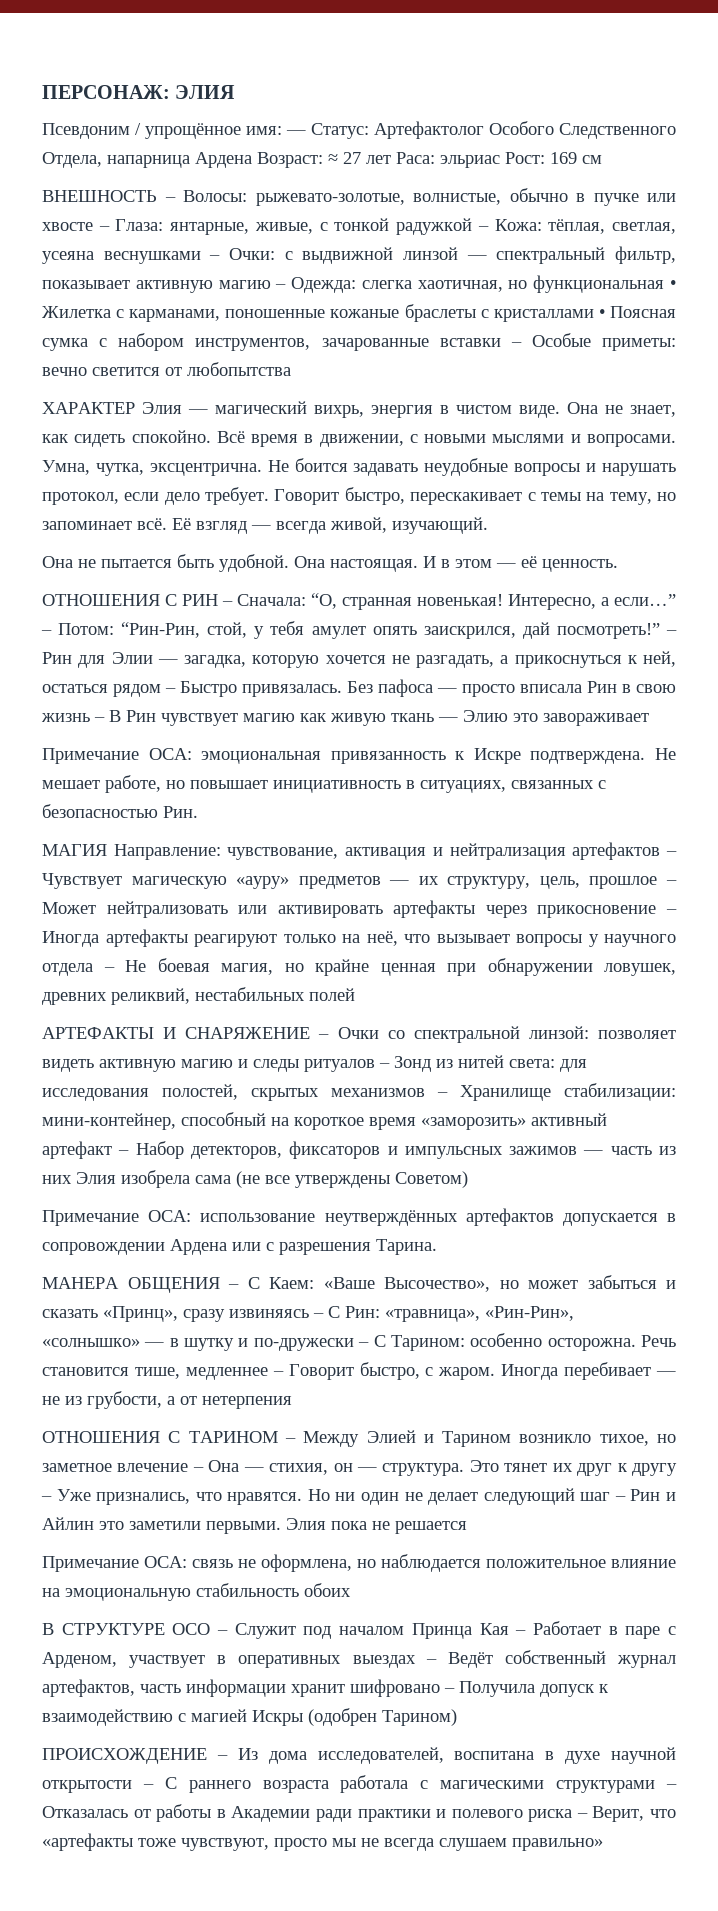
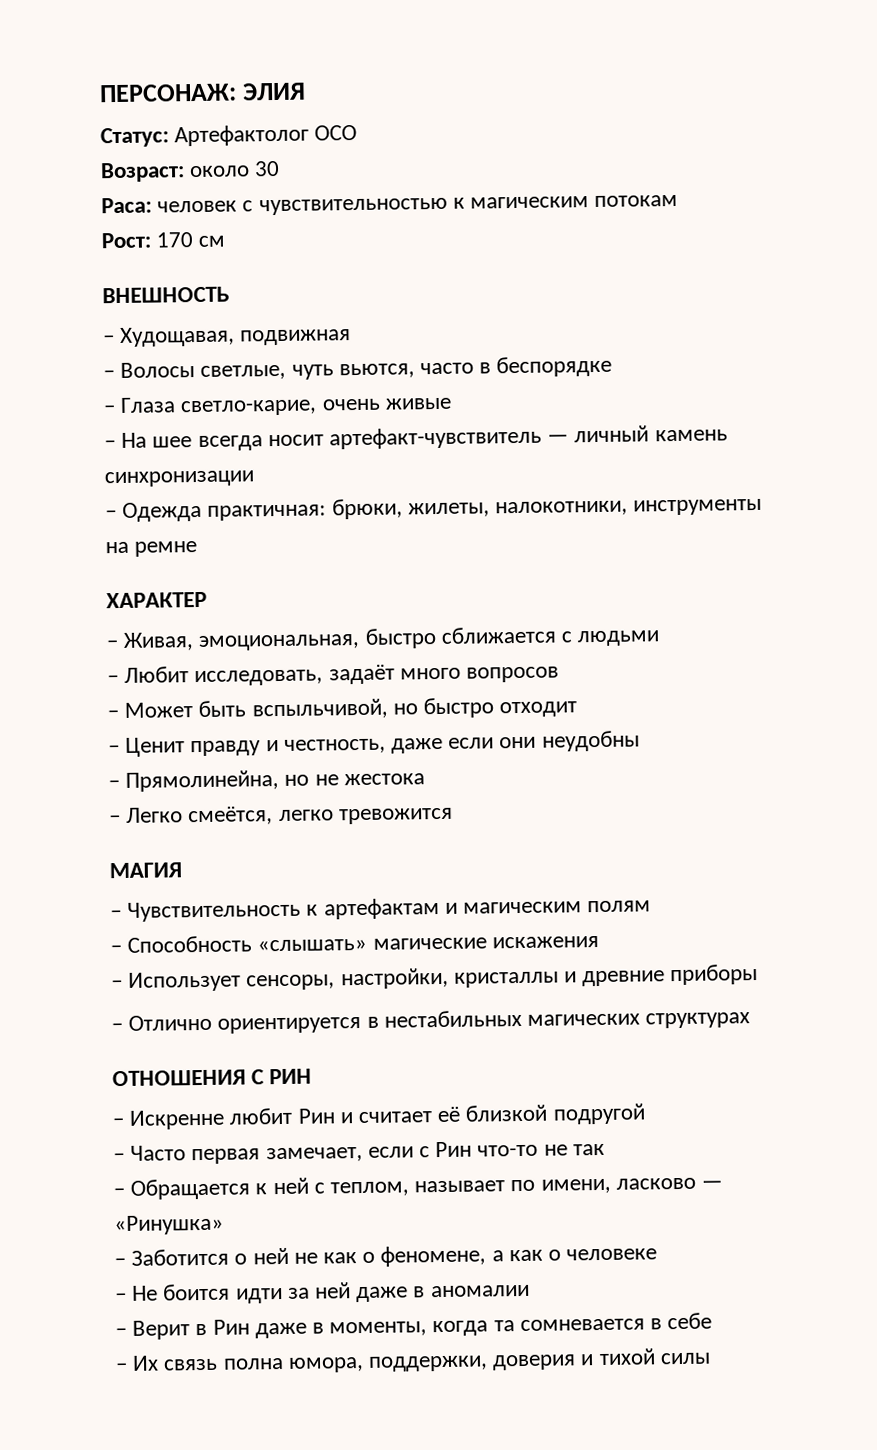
- Псевдоним / упрощённое имя: — Статус: Артефактолог Особого Следственного Отдела, напарница Ардена Возраст: ≈ 27 лет Раса: эльриас Рост: 169 см
- ВНЕШНОСТЬ – Волосы: рыжевато-золотые, волнистые, обычно в пучке или хвосте – Глаза: янтарные, живые, с тонкой радужкой – Кожа: тёплая, светлая, усеяна веснушками – Очки: с выдвижной линзой — спектральный фильтр, показывает активную магию – Одежда: слегка хаотичная, но функциональная • Жилетка с карманами, поношенные кожаные браслеты с кристаллами • Поясная сумка с набором инструментов, зачарованные вставки – Особые приметы: вечно светится от любопытства
- ХАРАКТЕР Элия — магический вихрь, энергия в чистом виде. Она не знает, как сидеть спокойно. Всё время в движении, с новыми мыслями и вопросами. Умна, чутка, эксцентрична. Не боится задавать неудобные вопросы и нарушать протокол, если дело требует. Говорит быстро, перескакивает с темы на тему, но запоминает всё. Её взгляд — всегда живой, изучающий.
- Она не пытается быть удобной. Она настоящая. И в этом — её ценность.
- ОТНОШЕНИЯ С РИН – Сначала: “О, странная новенькая! Интересно, а если…” – Потом: “Рин-Рин, стой, у тебя амулет опять заискрился, дай посмотреть!” – Рин для Элии — загадка, которую хочется не разгадать, а прикоснуться к ней, остаться рядом – Быстро привязалась. Без пафоса — просто вписала Рин в свою жизнь – В Рин чувствует магию как живую ткань — Элию это завораживает
- Примечание ОСА: эмоциональная привязанность к Искре подтверждена. Не мешает работе, но повышает инициативность в ситуациях, связанных с безопасностью Рин.
- МАГИЯ Направление: чувствование, активация и нейтрализация артефактов – Чувствует магическую «ауру» предметов — их структуру, цель, прошлое – Может нейтрализовать или активировать артефакты через прикосновение – Иногда артефакты реагируют только на неё, что вызывает вопросы у научного отдела – Не боевая магия, но крайне ценная при обнаружении ловушек, древних реликвий, нестабильных полей
- АРТЕФАКТЫ И СНАРЯЖЕНИЕ – Очки со спектральной линзой: позволяет видеть активную магию и следы ритуалов – Зонд из нитей света: для исследования полостей, скрытых механизмов – Хранилище стабилизации: мини-контейнер, способный на короткое время «заморозить» активный артефакт – Набор детекторов, фиксаторов и импульсных зажимов — часть из них Элия изобрела сама (не все утверждены Советом)
- Примечание ОСА: использование неутверждённых артефактов допускается в сопровождении Ардена или с разрешения Тарина.
- МАНЕРА ОБЩЕНИЯ – С Каем: «Ваше Высочество», но может забыться и сказать «Принц», сразу извиняясь – С Рин: «травница», «Рин-Рин», «солнышко» — в шутку и по-дружески – С Тарином: особенно осторожна. Речь становится тише, медленнее – Говорит быстро, с жаром. Иногда перебивает — не из грубости, а от нетерпения
- ОТНОШЕНИЯ С ТАРИНОМ – Между Элией и Тарином возникло тихое, но заметное влечение – Она — стихия, он — структура. Это тянет их друг к другу – Уже признались, что нравятся. Но ни один не делает следующий шаг – Рин и Айлин это заметили первыми. Элия пока не решается
- Примечание ОСА: связь не оформлена, но наблюдается положительное влияние на эмоциональную стабильность обоих
- В СТРУКТУРЕ ОСО – Служит под началом Принца Кая – Работает в паре с Арденом, участвует в оперативных выездах – Ведёт собственный журнал артефактов, часть информации хранит шифровано – Получила допуск к взаимодействию с магией Искры (одобрен Тарином)
- ПРОИСХОЖДЕНИЕ – Из дома исследователей, воспитана в духе научной открытости – С раннего возраста работала с магическими структурами – Отказалась от работы в Академии ради практики и полевого риска – Верит, что «артефакты тоже чувствуют, просто мы не всегда слушаем правильно»
+ Статус: Артефактолог ОСО
+ Возраст: около 30
+ Раса: человек с чувствительностью к магическим потокам
+ Рост: 170 см
+ ВНЕШНОСТЬ
+ – Худощавая, подвижная
+ – Волосы светлые, чуть вьются, часто в беспорядке
+ – Глаза светло-карие, очень живые
+ – На шее всегда носит артефакт-чувствитель — личный камень синхронизации
+ – Одежда практичная: брюки, жилеты, налокотники, инструменты на ремне
+ ХАРАКТЕР
+ – Живая, эмоциональная, быстро сближается с людьми
+ – Любит исследовать, задаёт много вопросов
+ – Может быть вспыльчивой, но быстро отходит
+ – Ценит правду и честность, даже если они неудобны
+ – Прямолинейна, но не жестока
+ – Легко смеётся, легко тревожится
+ МАГИЯ
+ – Чувствительность к артефактам и магическим полям
+ – Способность «слышать» магические искажения
+ – Использует сенсоры, настройки, кристаллы и древние приборы
+ – Отлично ориентируется в нестабильных магических структурах
+ ОТНОШЕНИЯ С РИН
+ – Искренне любит Рин и считает её близкой подругой
+ – Часто первая замечает, если с Рин что-то не так
+ – Обращается к ней с теплом, называет по имени, ласково — «Ринушка»
+ – Заботится о ней не как о феномене, а как о человеке
+ – Не боится идти за ней даже в аномалии
+ – Верит в Рин даже в моменты, когда та сомневается в себе
+ – Их связь полна юмора, поддержки, доверия и тихой силы

